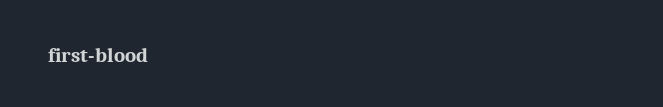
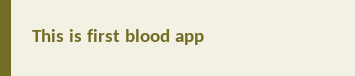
- first-blood
+ This is first blood app

